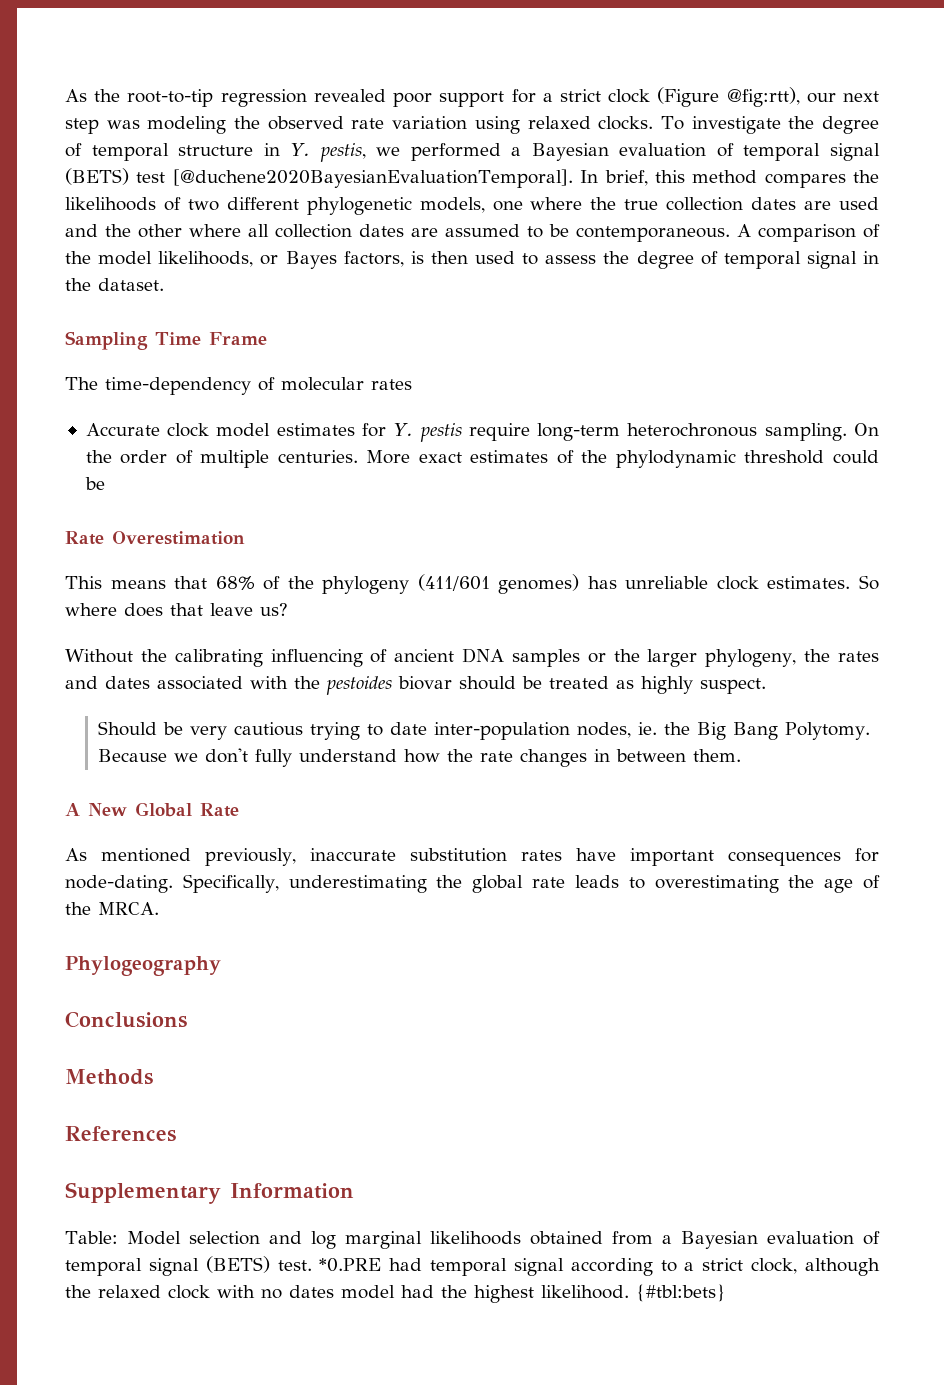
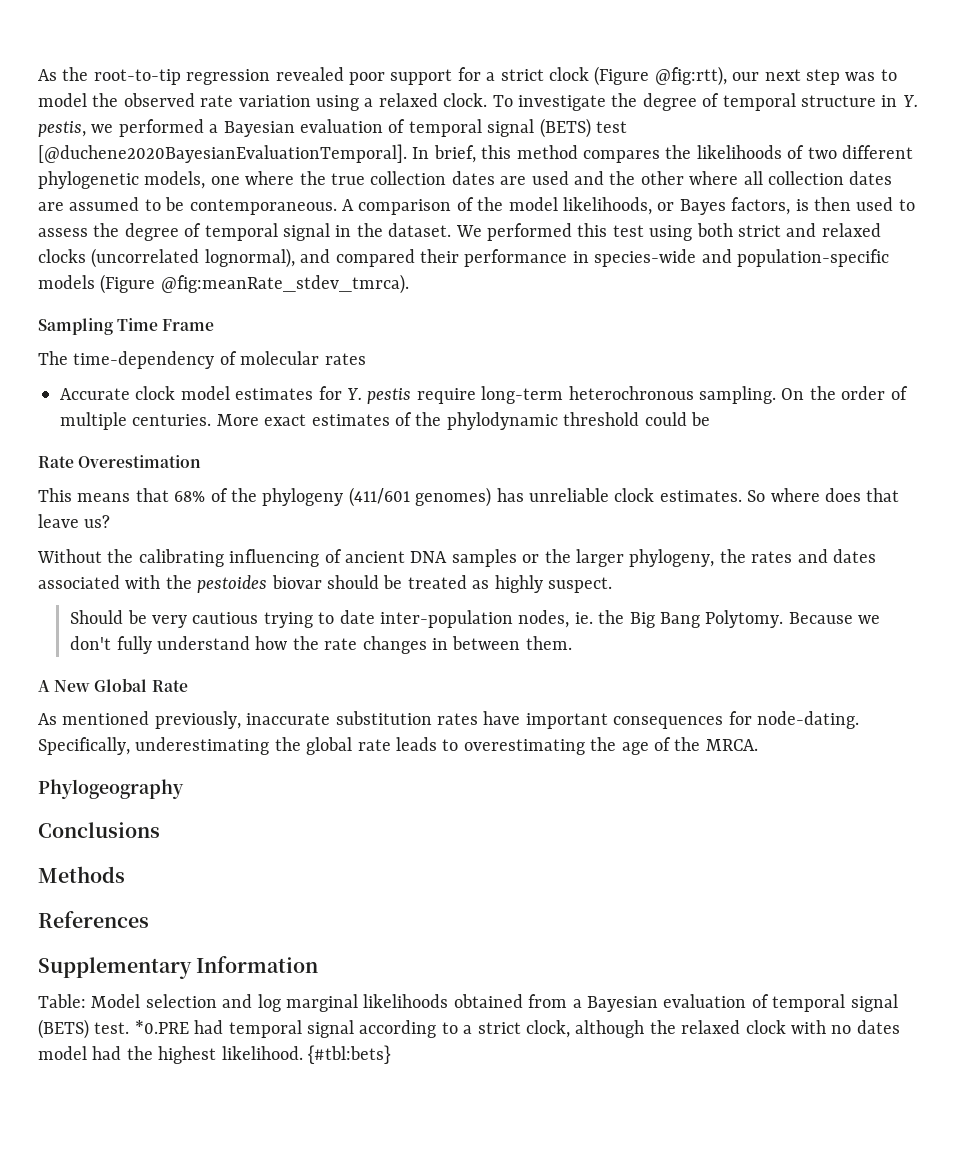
- As the root-to-tip regression revealed poor support for a strict clock (Figure @fig:rtt), our next step was modeling the observed rate variation using relaxed clocks.
+ As the root-to-tip regression revealed poor support for a strict clock (Figure @fig:rtt), our next step was to model the observed rate variation using a relaxed clock.
+ We performed this test using both strict and relaxed clocks (uncorrelated lognormal), and compared their performance in species-wide and population-specific models (Figure @fig:meanRate_stdev_tmrca).

